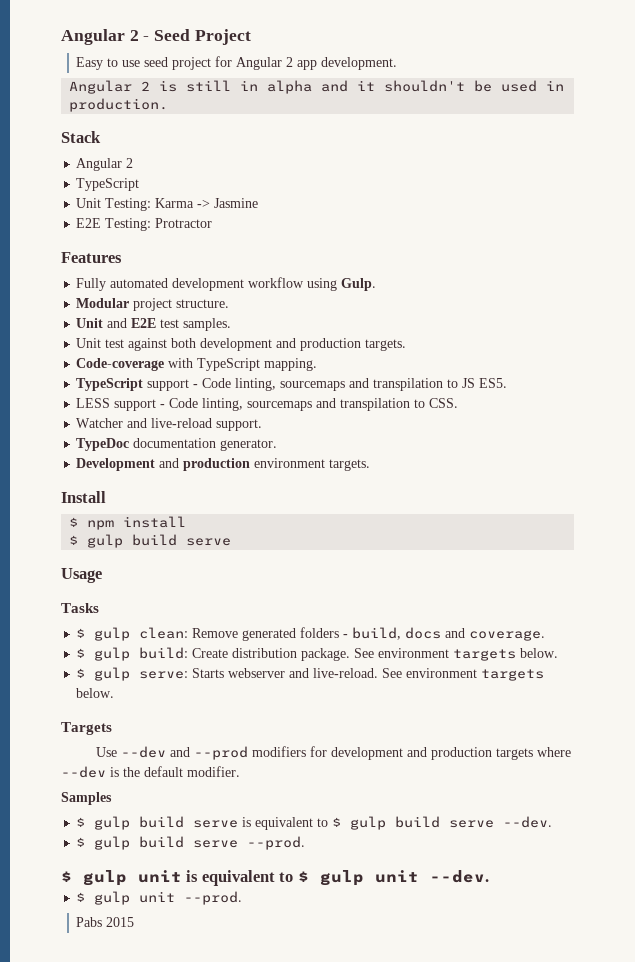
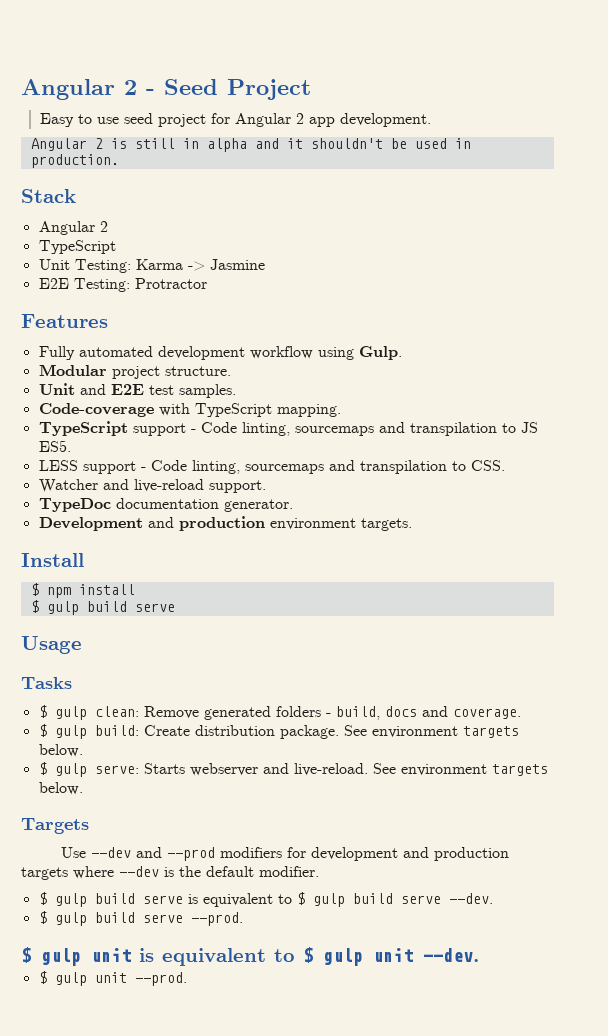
- Unit test against both development and production targets.
- Samples
- Pabs 2015

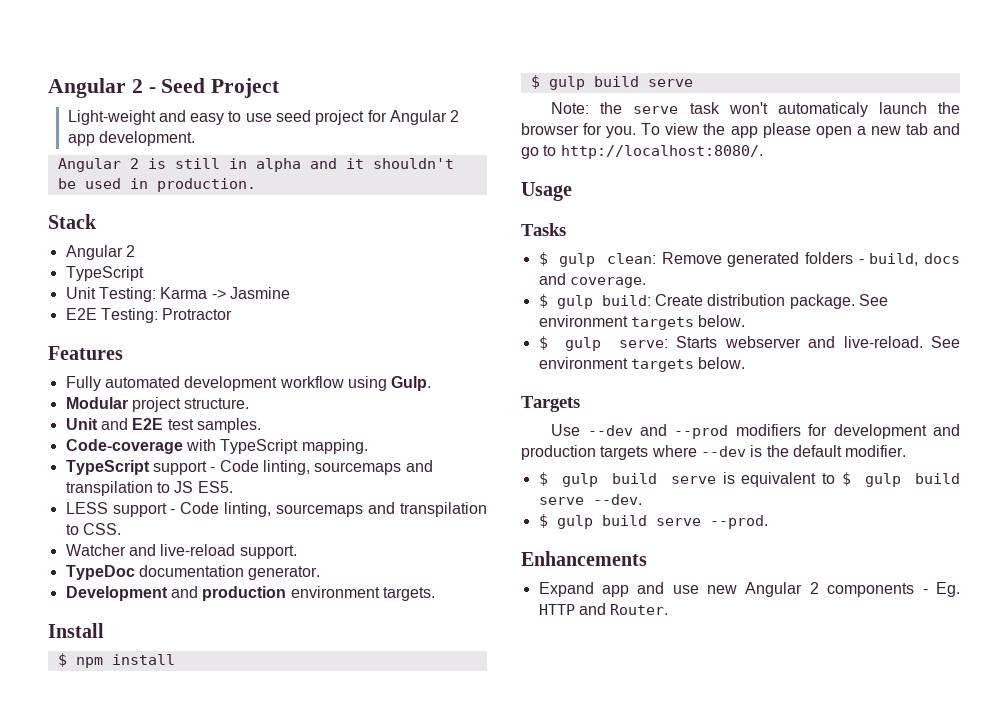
- Easy to use seed project for Angular 2 app development.
+ Light-weight and easy to use seed project for Angular 2 app development.
+ Note: the serve task won't automaticaly launch the browser for you. To view the app please open a new tab and go to http://localhost:8080/.
- $ gulp unit is equivalent to $ gulp unit --dev.
- $ gulp unit --prod.
+ Enhancements
+ Expand app and use new Angular 2 components - Eg. HTTP and Router.

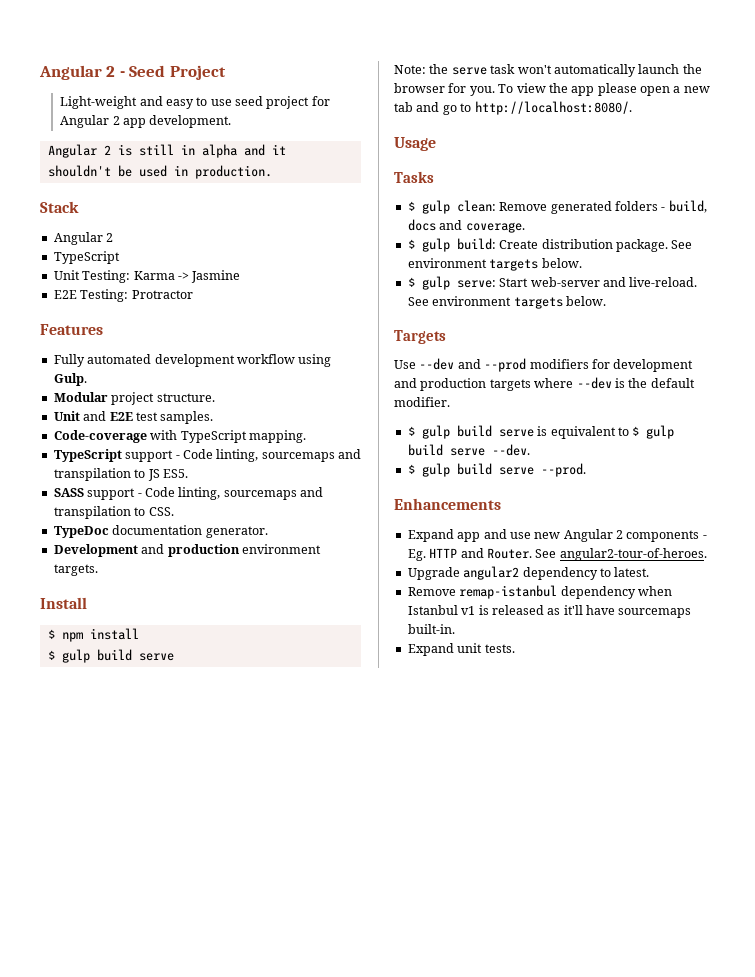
- LESS support - Code linting, sourcemaps and transpilation to CSS.
+ SASS support - Code linting, sourcemaps and transpilation to CSS.
- Watcher and live-reload support.
- Note: the serve task won't automaticaly launch the browser for you.
+ Note: the serve task won't automatically launch the browser for you.
- $ gulp serve: Starts webserver and live-reload.
+ $ gulp serve: Start web-server and live-reload.
+ See angular2-tour-of-heroes.
+ Upgrade angular2 dependency to latest.
+ Remove remap-istanbul dependency when Istanbul v1 is released as it'll have sourcemaps built-in.
+ Expand unit tests.

